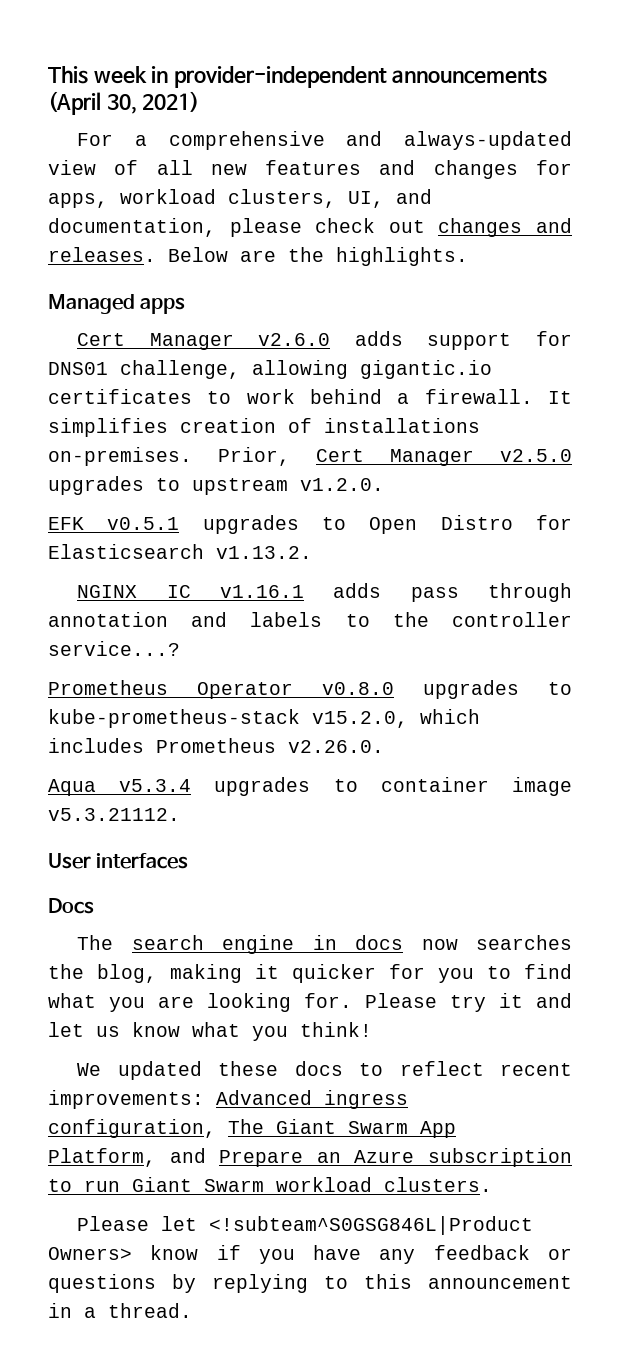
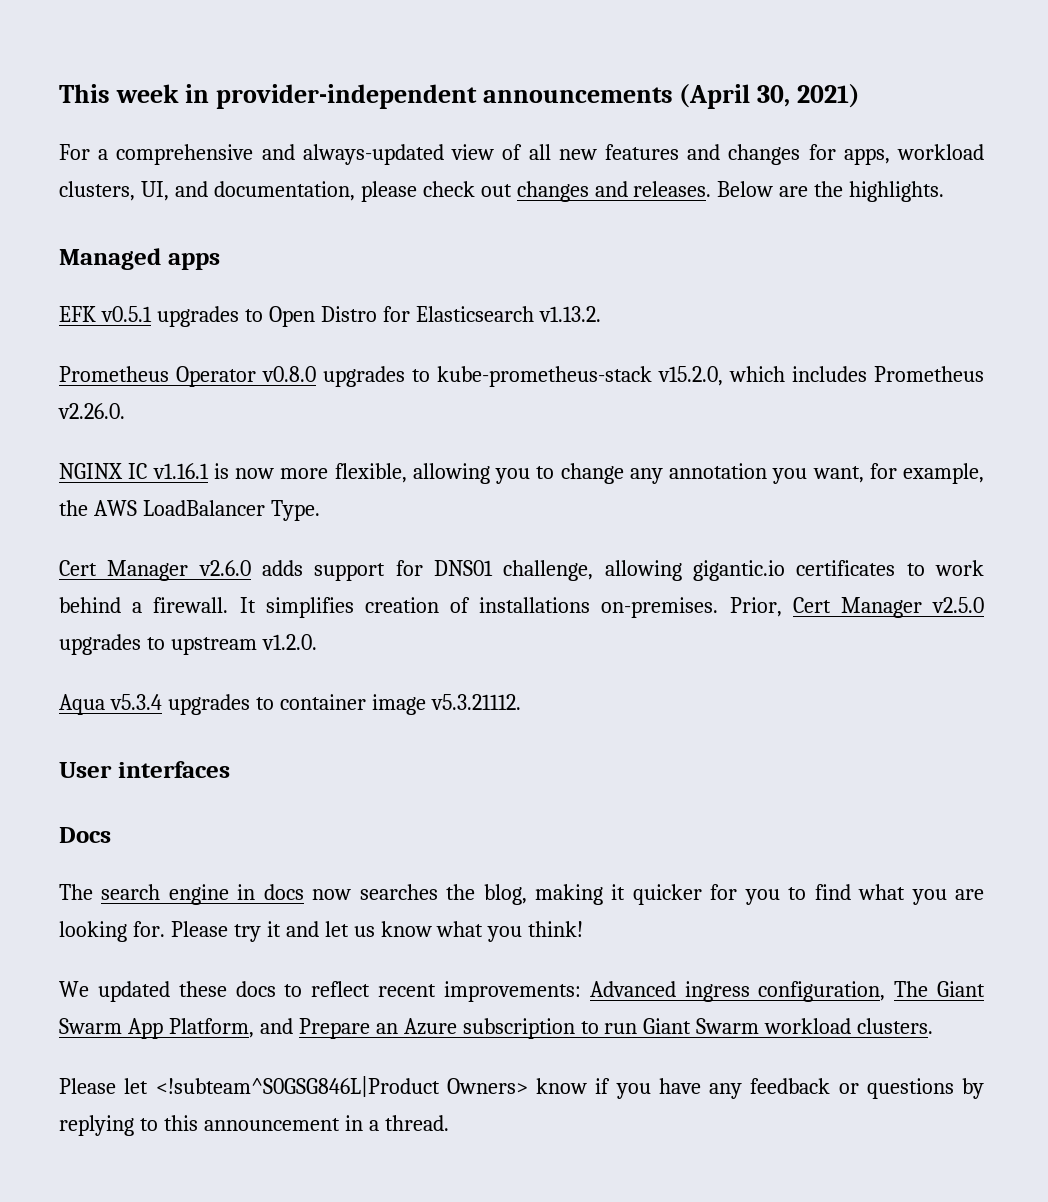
+ EFK v0.5.1 upgrades to Open Distro for Elasticsearch v1.13.2.
+ Prometheus Operator v0.8.0 upgrades to kube-prometheus-stack v15.2.0, which includes Prometheus v2.26.0.
+ NGINX IC v1.16.1 is now more flexible, allowing you to change any annotation you want, for example, the AWS LoadBalancer Type.
- EFK v0.5.1 upgrades to Open Distro for Elasticsearch v1.13.2.
- NGINX IC v1.16.1 adds pass through annotation and labels to the controller service...?
- Prometheus Operator v0.8.0 upgrades to kube-prometheus-stack v15.2.0, which includes Prometheus v2.26.0.

